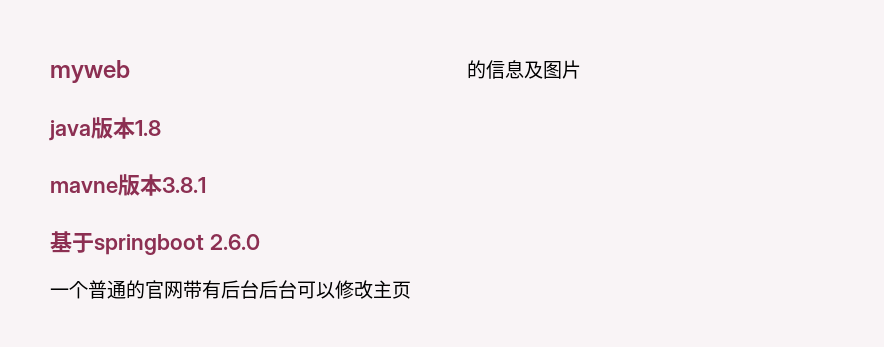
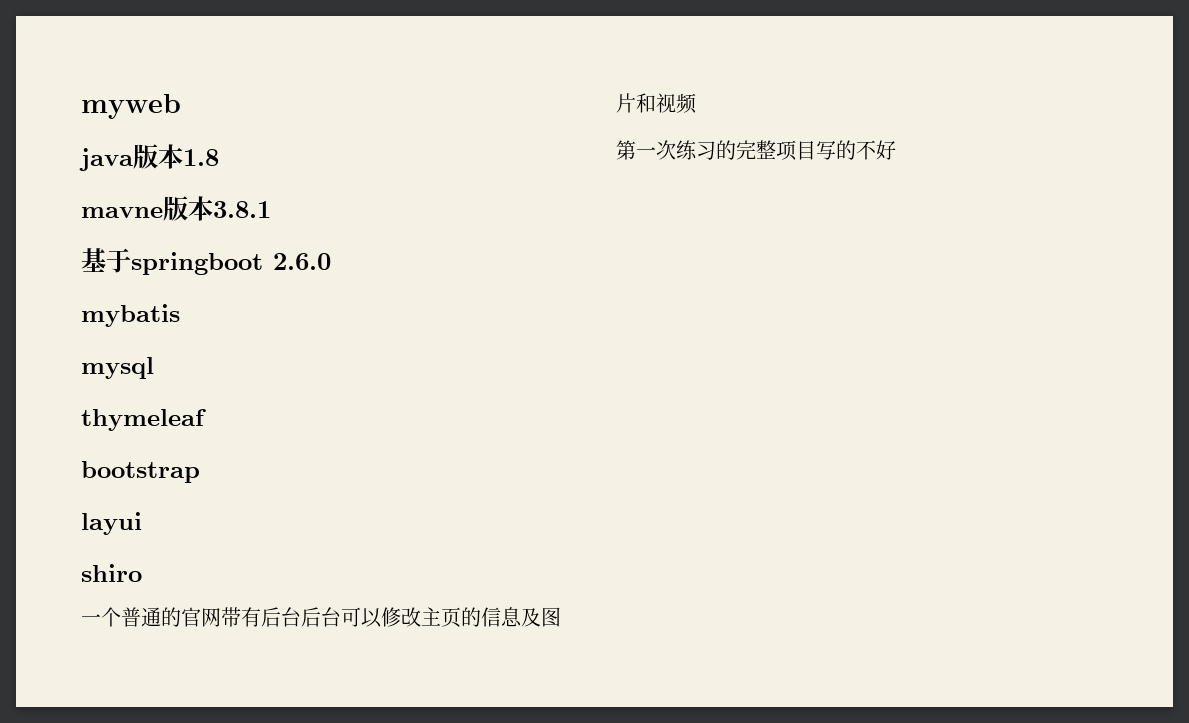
+ mybatis
+ mysql
+ thymeleaf
+ bootstrap
+ layui
+ shiro
- 一个普通的官网带有后台后台可以修改主页的信息及图片
+ 一个普通的官网带有后台后台可以修改主页的信息及图片和视频
+ 第一次练习的完整项目写的不好

